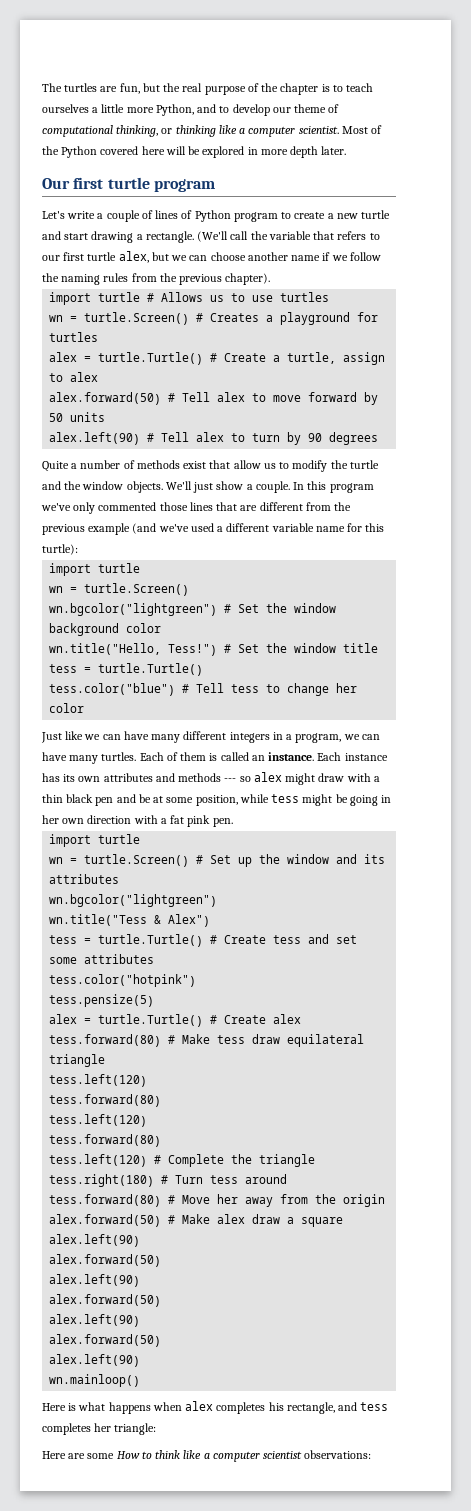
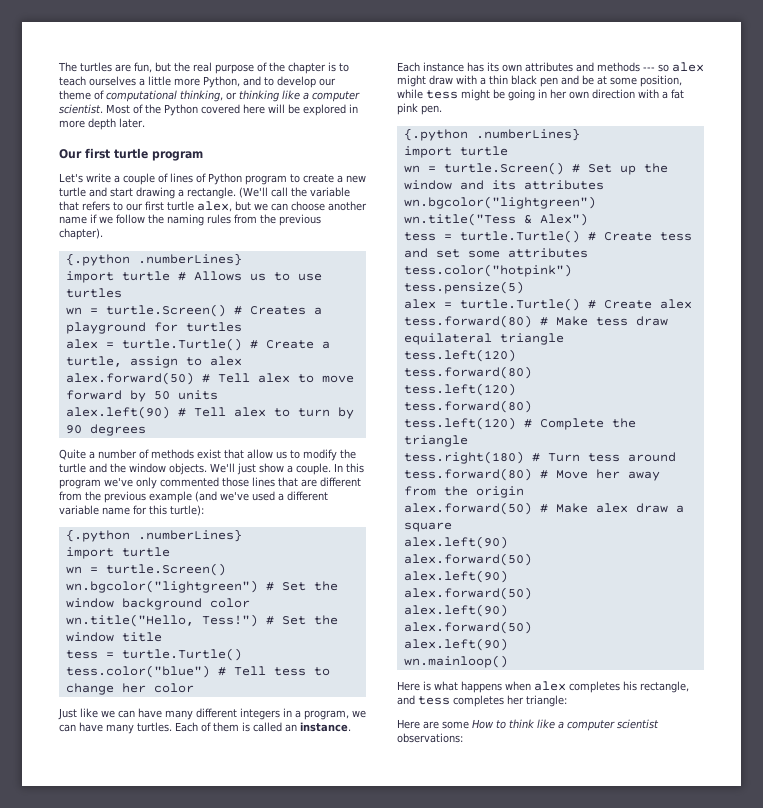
  (We'll call the variable that refers to our first turtle alex, but we can choose another name if we follow the naming rules from the previous chapter).
+ {.python .numberLines}
  In this program we've only commented those lines that are different from the previous example (and we've used a different variable name for this turtle):
+ {.python .numberLines}
  Each instance has its own attributes and methods --- so alex might draw with a thin black pen and be at some position, while tess might be going in her own direction with a fat pink pen.
+ {.python .numberLines}

